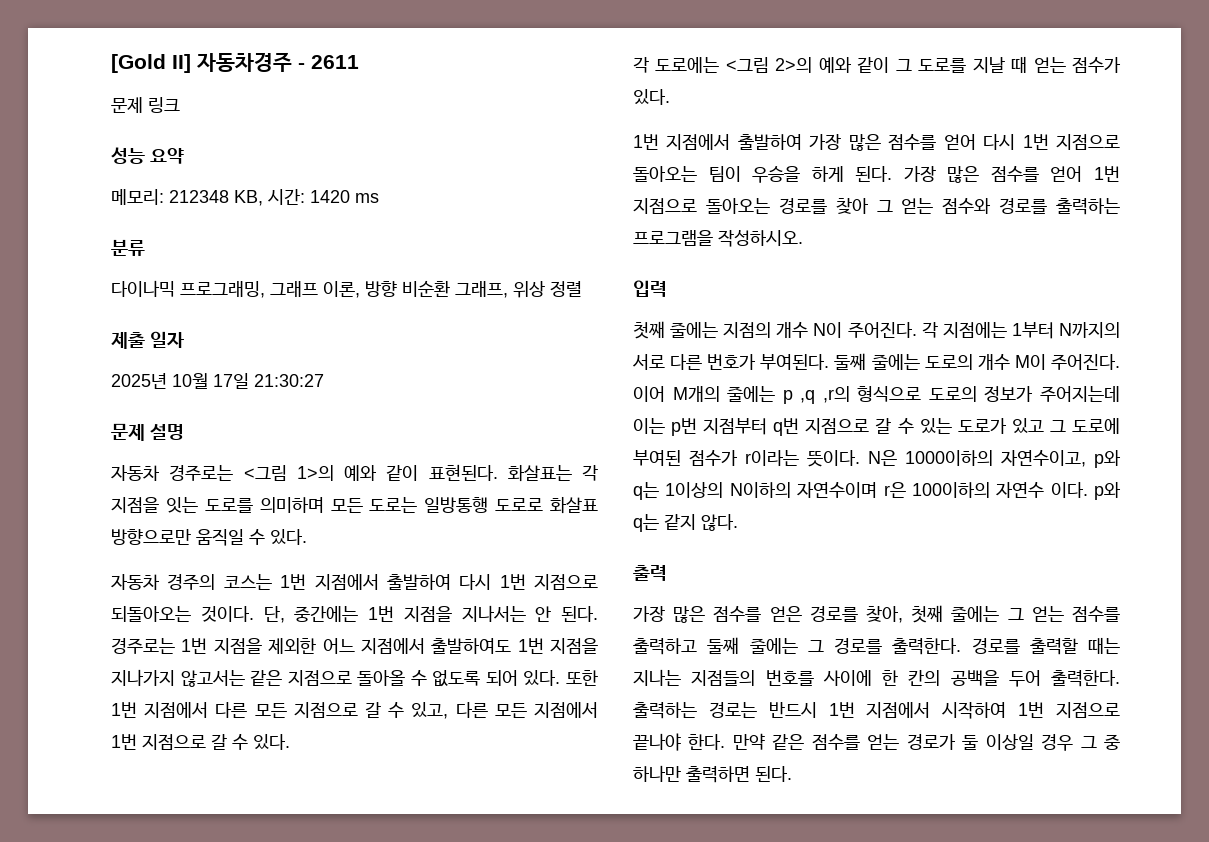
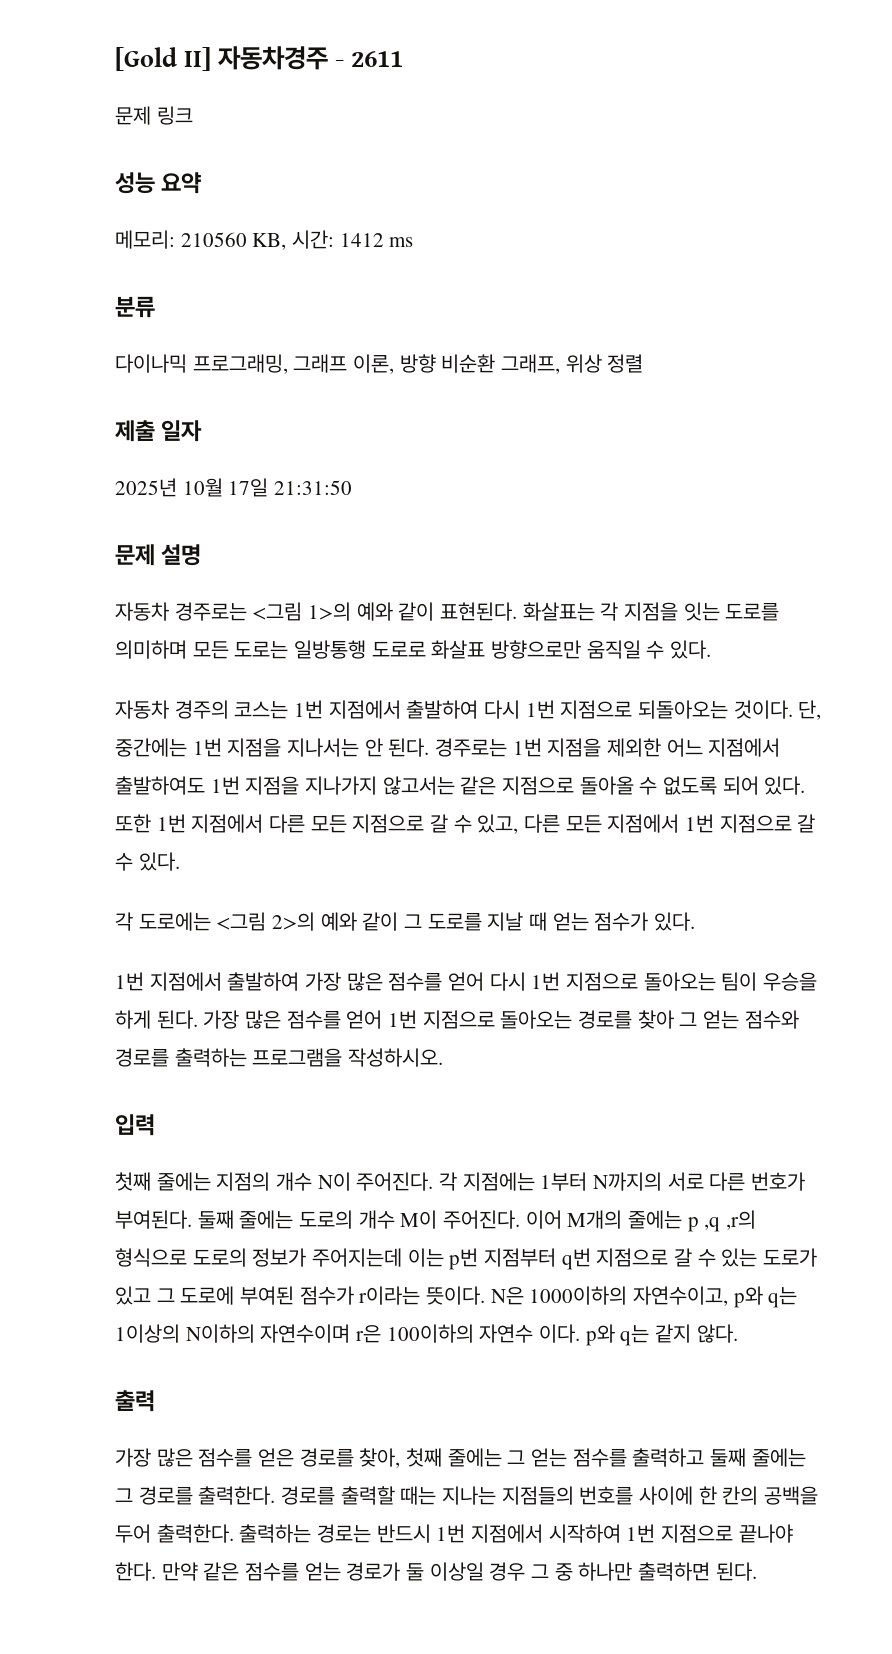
- 메모리: 212348 KB, 시간: 1420 ms
+ 메모리: 210560 KB, 시간: 1412 ms
- 2025년 10월 17일 21:30:27
+ 2025년 10월 17일 21:31:50

